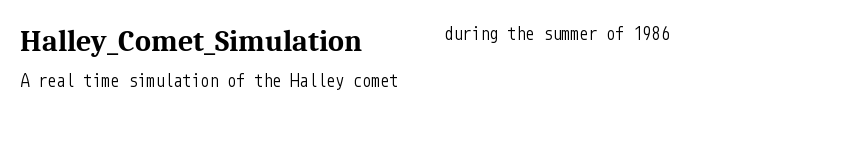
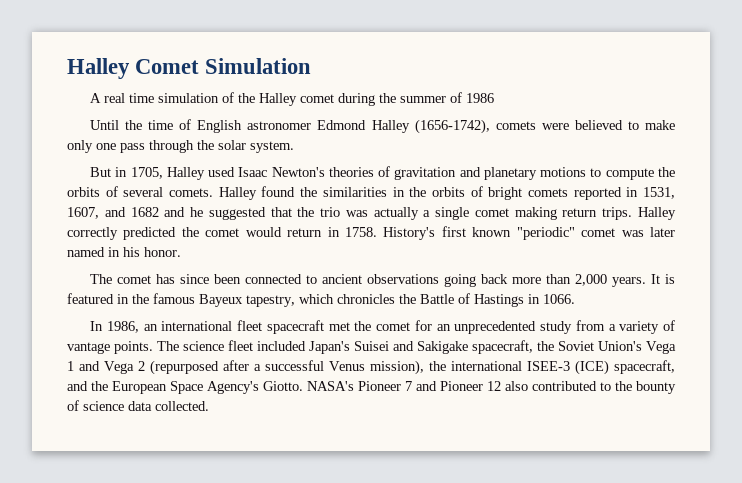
- Halley_Comet_Simulation
+ Halley Comet Simulation
+ Until the time of English astronomer Edmond Halley (1656-1742), comets were believed to make only one pass through the solar system.
+ But in 1705, Halley used Isaac Newton's theories of gravitation and planetary motions to compute the orbits of several comets. Halley found the similarities in the orbits of bright comets reported in 1531, 1607, and 1682 and he suggested that the trio was actually a single comet making return trips. Halley correctly predicted the comet would return in 1758. History's first known "periodic" comet was later named in his honor.
+ The comet has since been connected to ancient observations going back more than 2,000 years. It is featured in the famous Bayeux tapestry, which chronicles the Battle of Hastings in 1066.
+ In 1986, an international fleet spacecraft met the comet for an unprecedented study from a variety of vantage points. The science fleet included Japan's Suisei and Sakigake spacecraft, the Soviet Union's Vega 1 and Vega 2 (repurposed after a successful Venus mission), the international ISEE-3 (ICE) spacecraft, and the European Space Agency's Giotto. NASA's Pioneer 7 and Pioneer 12 also contributed to the bounty of science data collected.

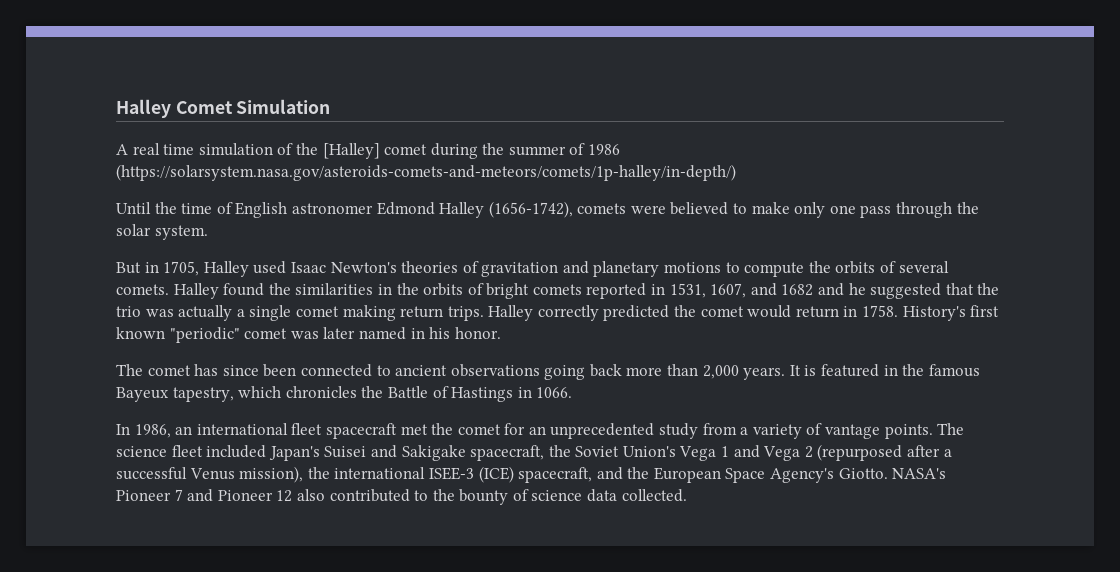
- A real time simulation of the Halley comet during the summer of 1986
+ A real time simulation of the [Halley] comet during the summer of 1986 (https://solarsystem.nasa.gov/asteroids-comets-and-meteors/comets/1p-halley/in-depth/)

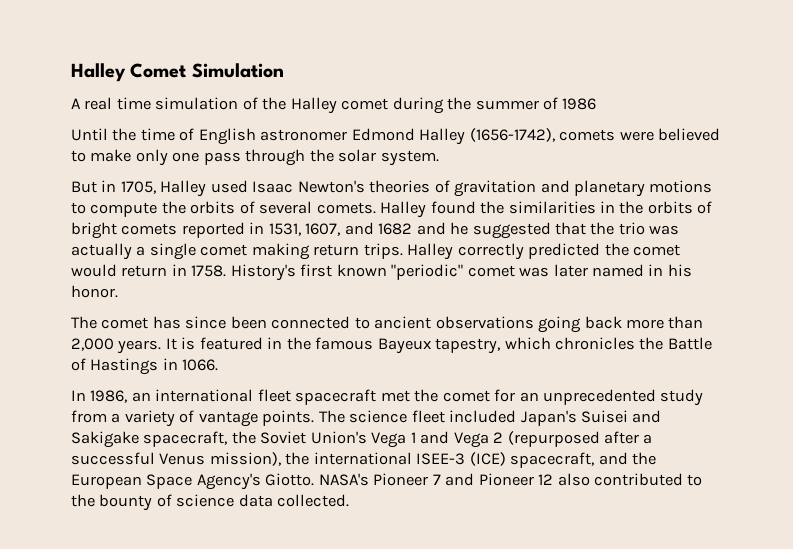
- A real time simulation of the [Halley] comet during the summer of 1986 (https://solarsystem.nasa.gov/asteroids-comets-and-meteors/comets/1p-halley/in-depth/)
+ A real time simulation of the Halley comet during the summer of 1986

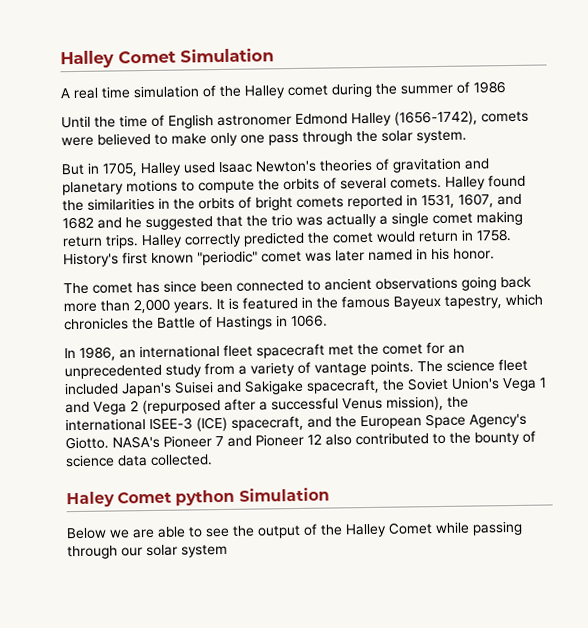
+ Haley Comet python Simulation
+ Below we are able to see the output of the Halley Comet while passing through our solar system

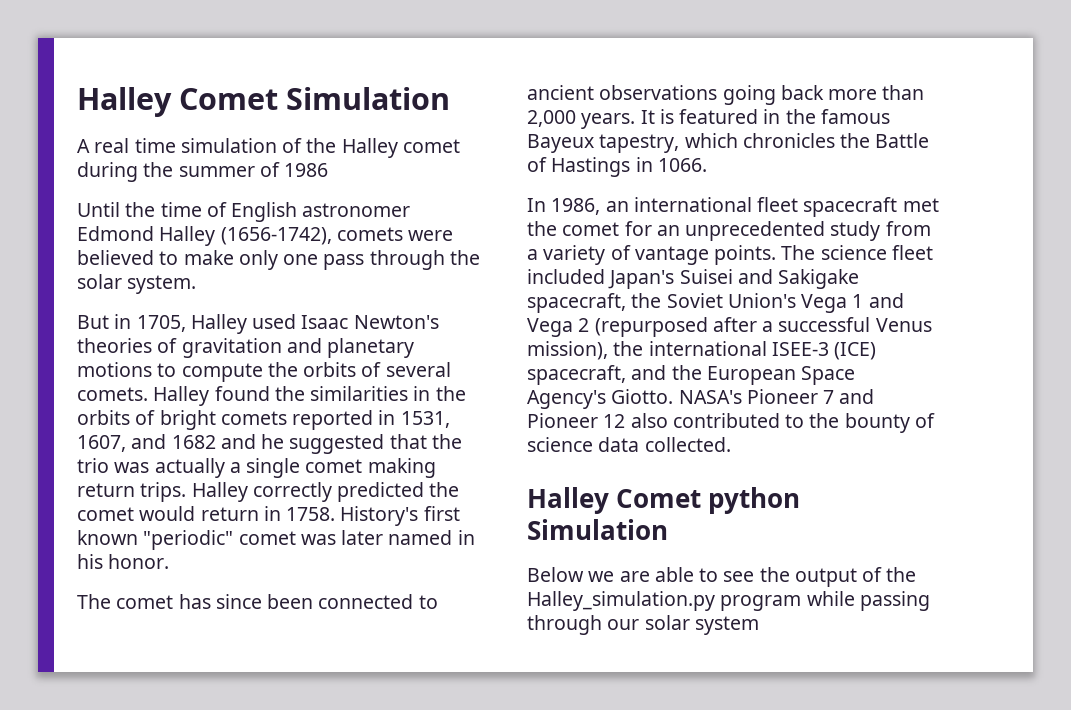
- Haley Comet python Simulation
+ Halley Comet python Simulation
- Below we are able to see the output of the Halley Comet while passing through our solar system
+ Below we are able to see the output of the Halley_simulation.py program while passing through our solar system

